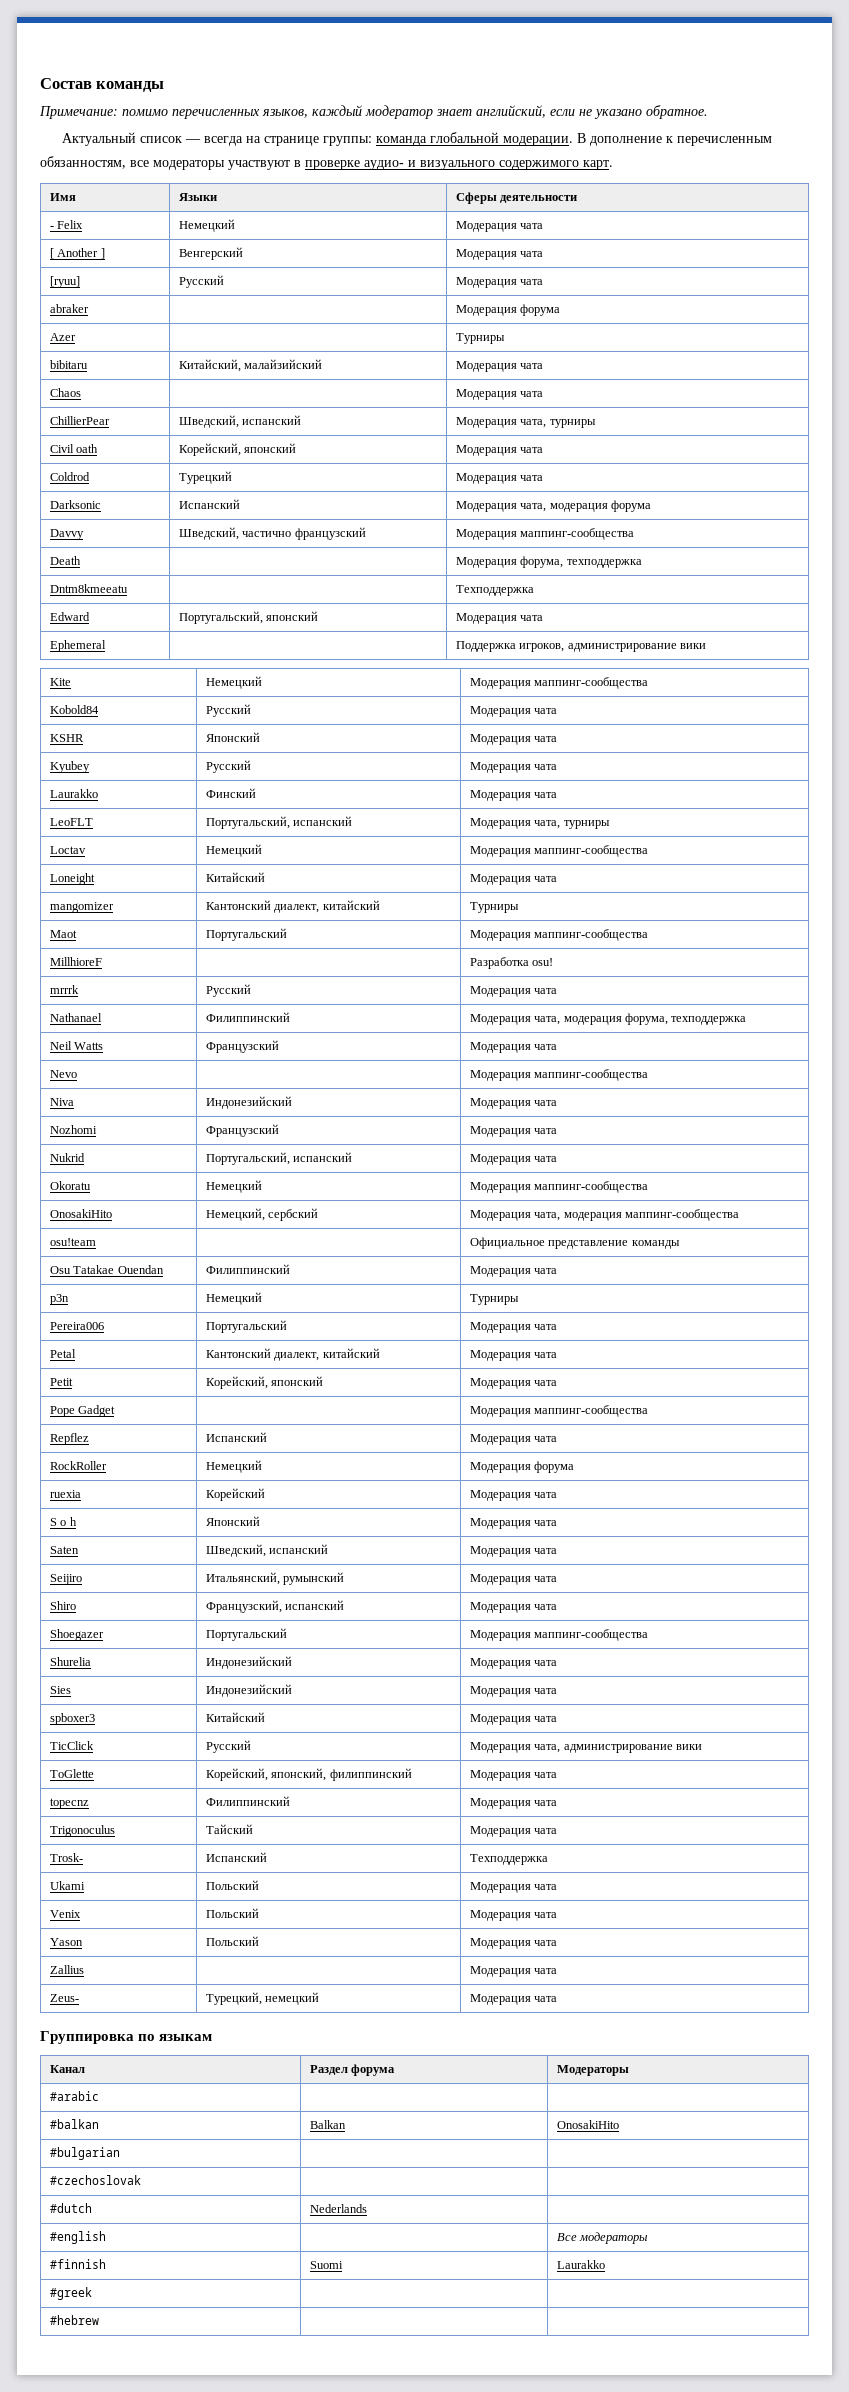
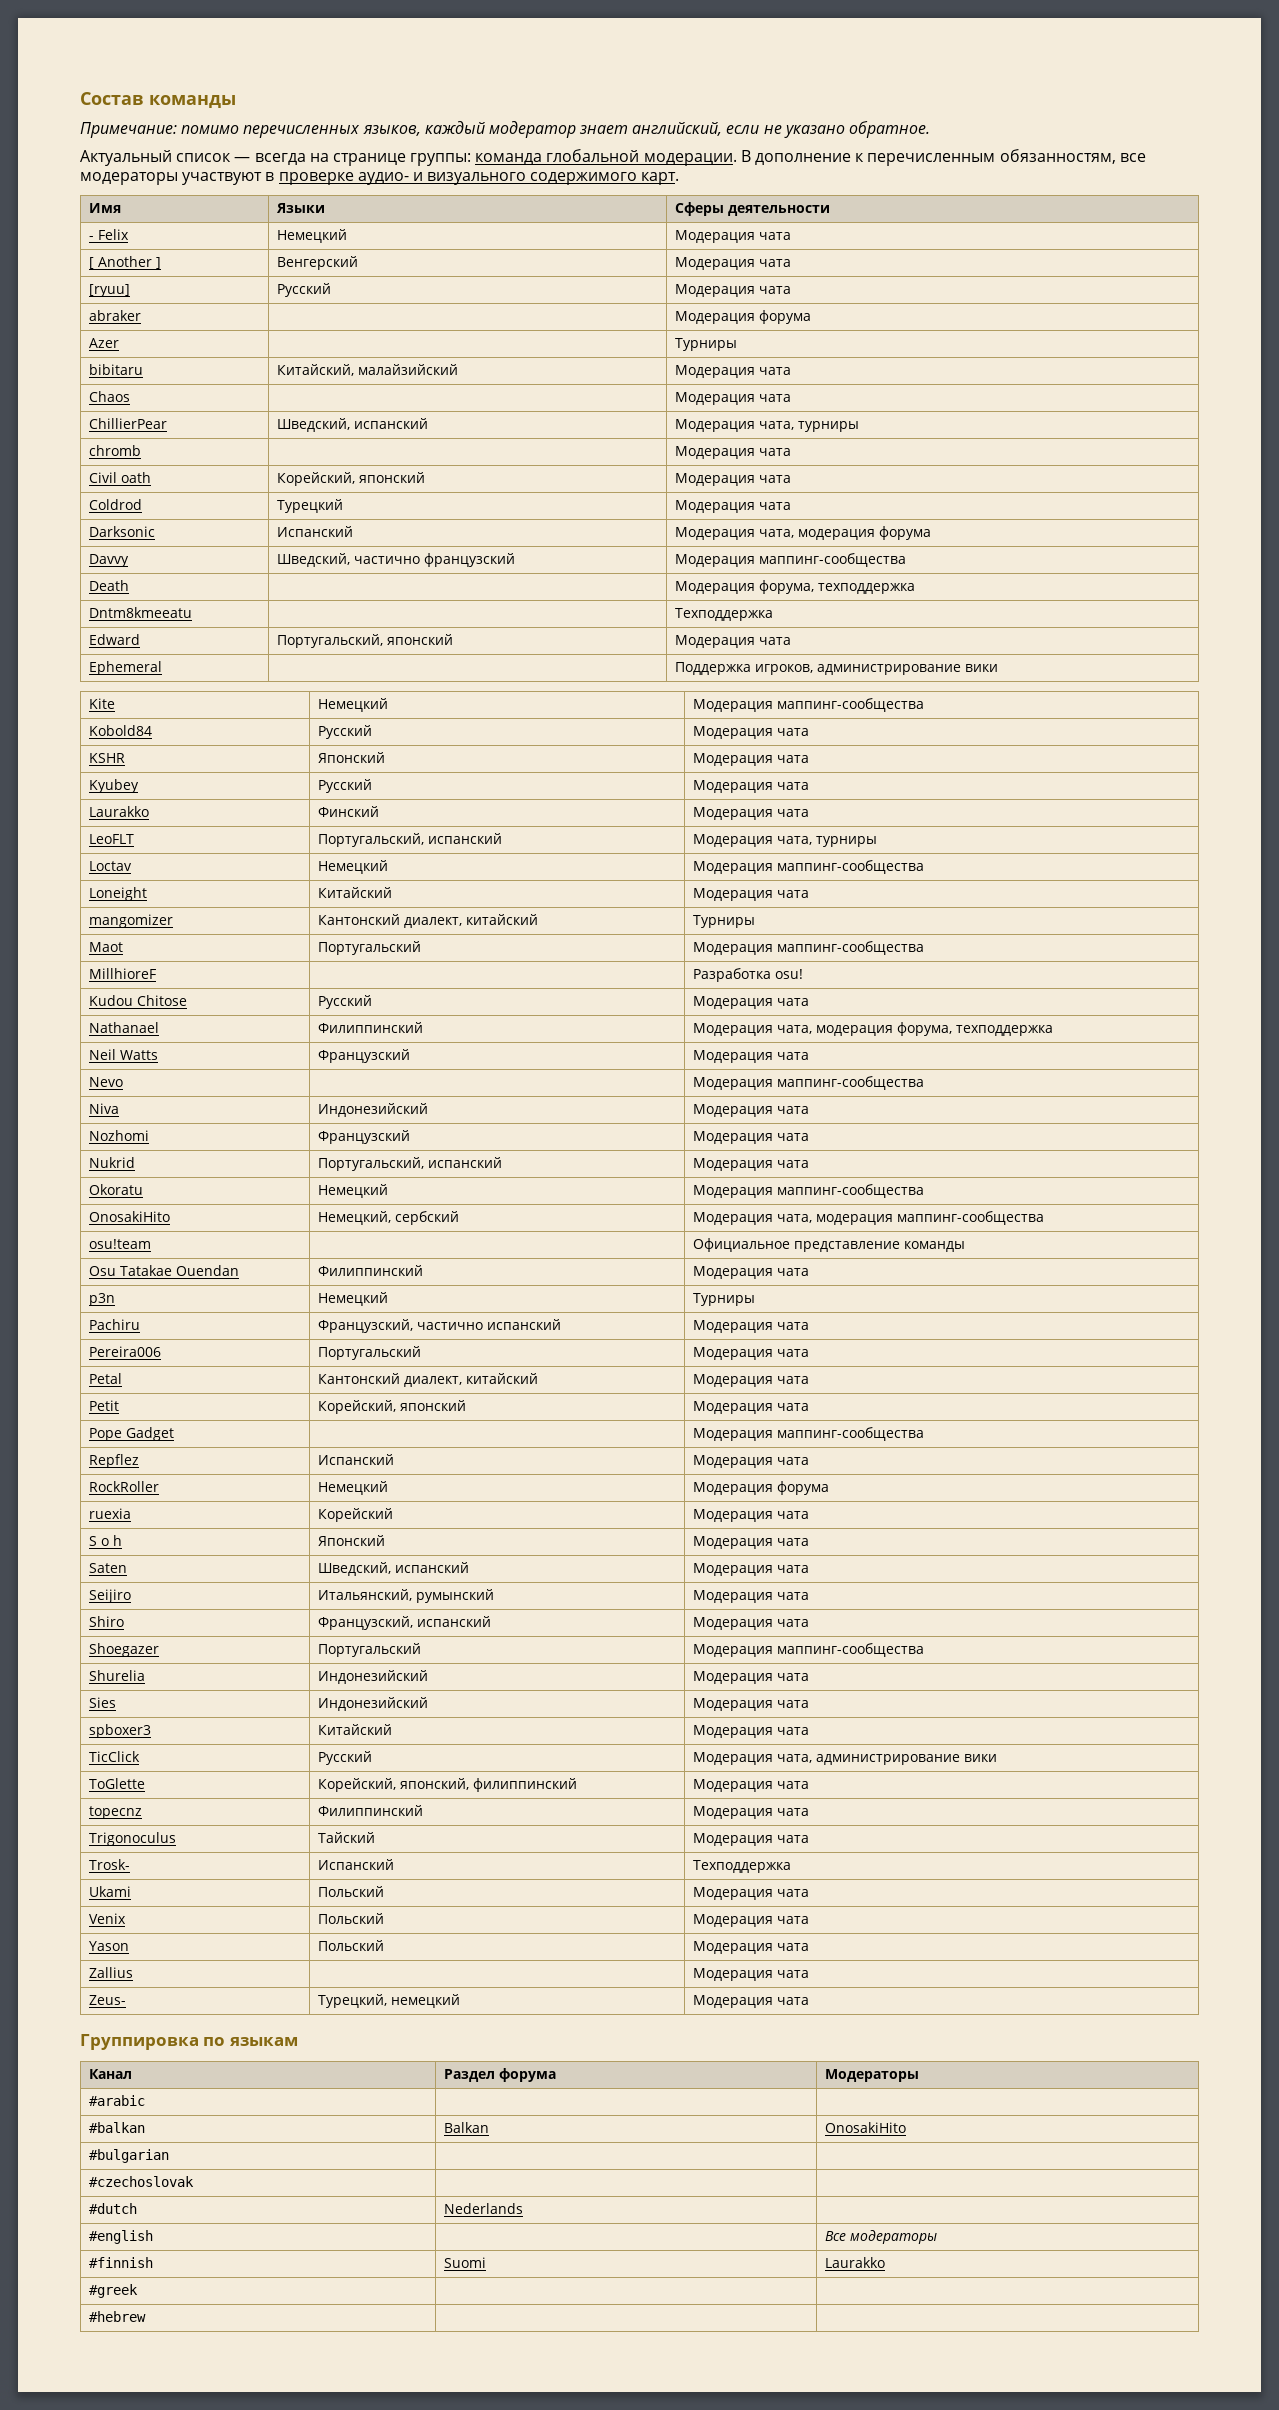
+ chromb | | Модерация чата
- mrrrk | Русский | Модерация чата
+ Kudou Chitose | Русский | Модерация чата
+ Pachiru | Французский, частично испанский | Модерация чата

